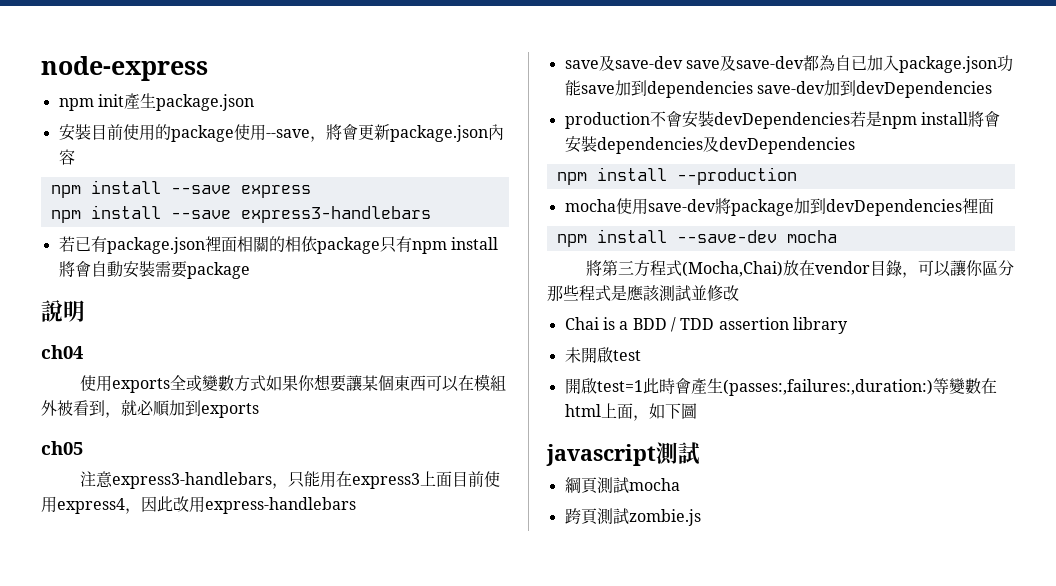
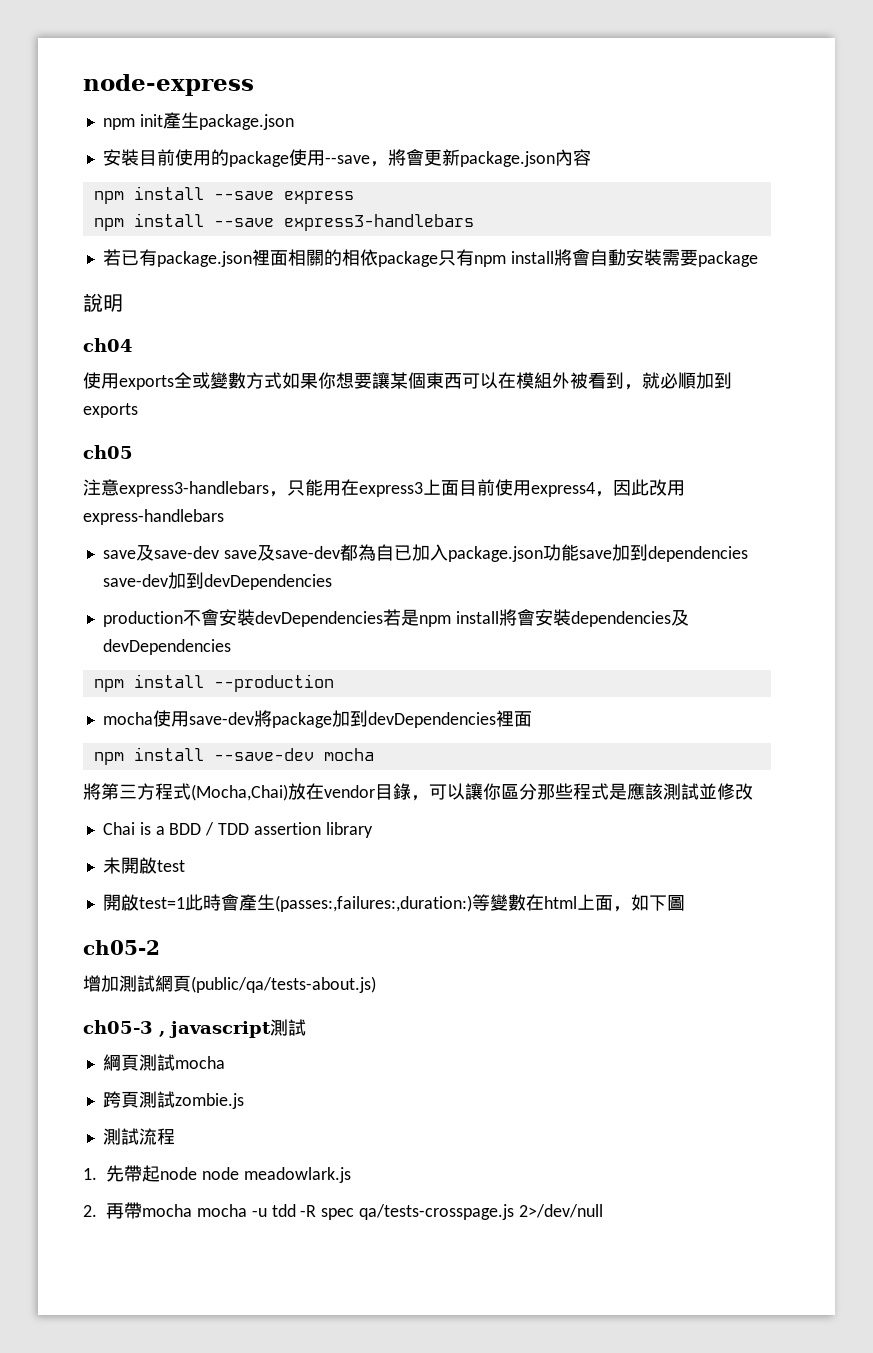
- javascript測試
+ ch05-2
+ 增加測試網頁(public/qa/tests-about.js)
+ ch05-3 , javascript測試
+ 測試流程
+ 1.先帶起node node meadowlark.js
+ 2.再帶mocha mocha -u tdd -R spec qa/tests-crosspage.js 2>/dev/null

